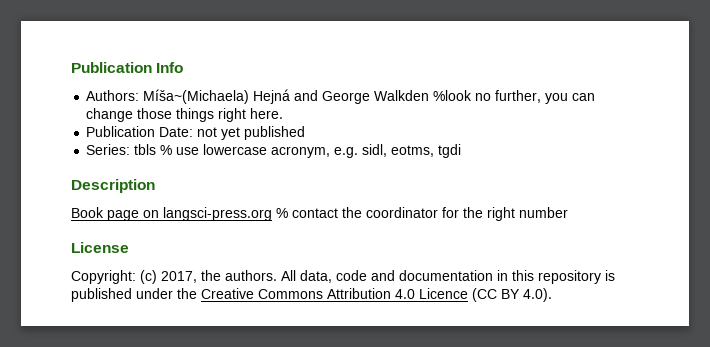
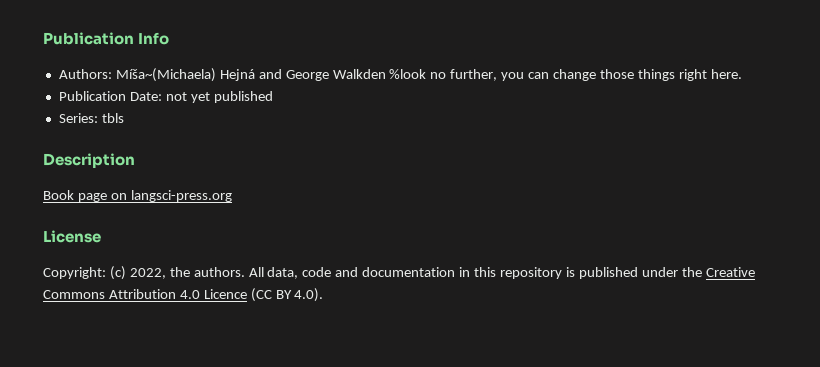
- Series: tbls % use lowercase acronym, e.g. sidl, eotms, tgdi
+ Series: tbls
- Book page on langsci-press.org % contact the coordinator for the right number
+ Book page on langsci-press.org
- Copyright: (c) 2017, the authors.
+ Copyright: (c) 2022, the authors.

